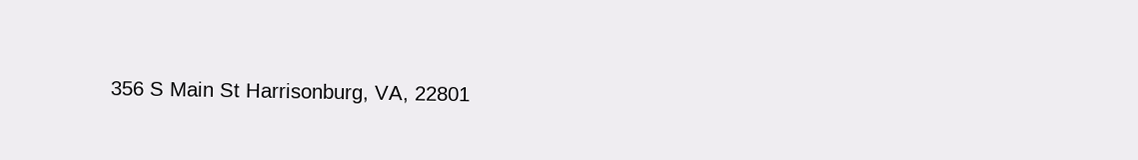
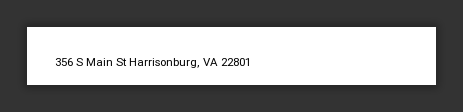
- 356 S Main St Harrisonburg, VA, 22801
+ 356 S Main St Harrisonburg, VA 22801

